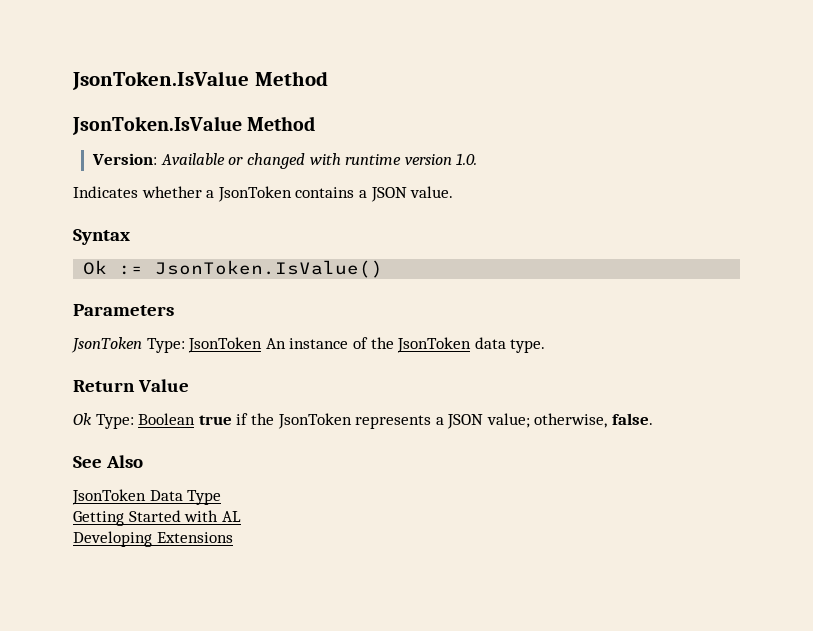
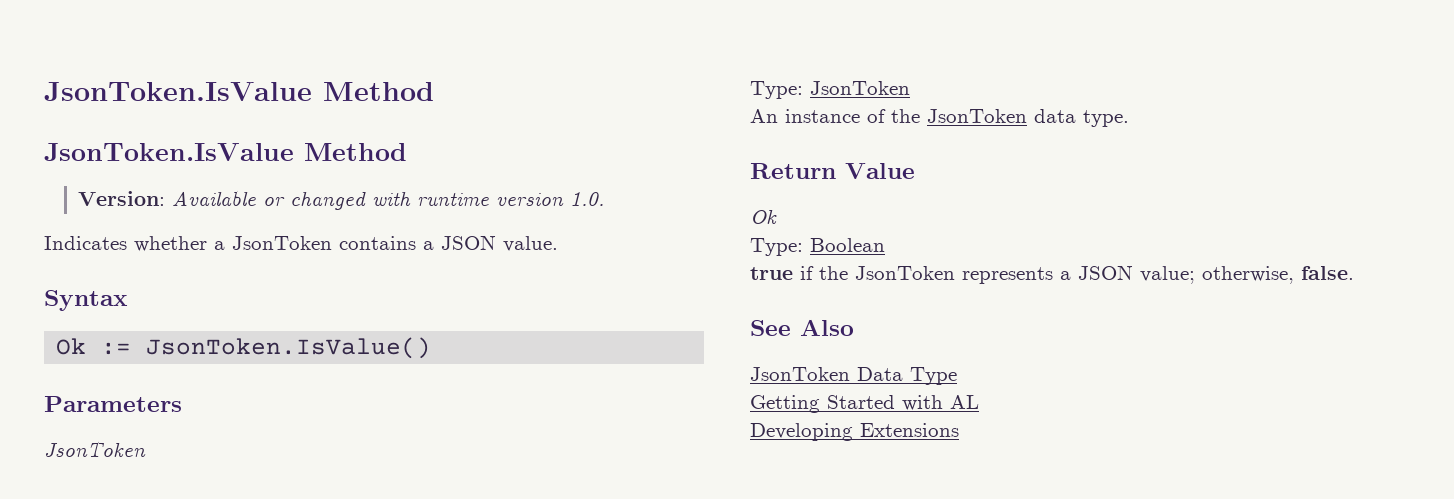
  Parameters
- JsonToken Type: JsonToken An instance of the JsonToken data type.
+ JsonToken
+ Type: JsonToken
+ An instance of the JsonToken data type.
  Return Value
- Ok Type: Boolean true if the JsonToken represents a JSON value; otherwise, false.
+ Ok
+ Type: Boolean
+ true if the JsonToken represents a JSON value; otherwise, false.

